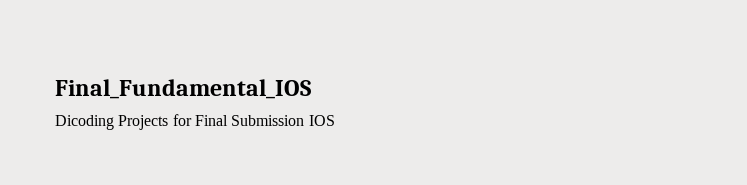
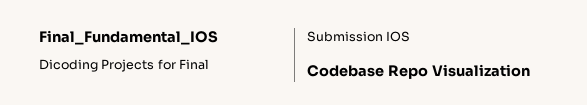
+ Codebase Repo Visualization

